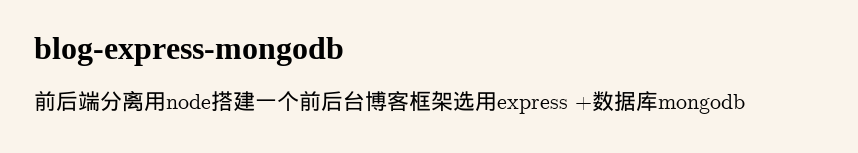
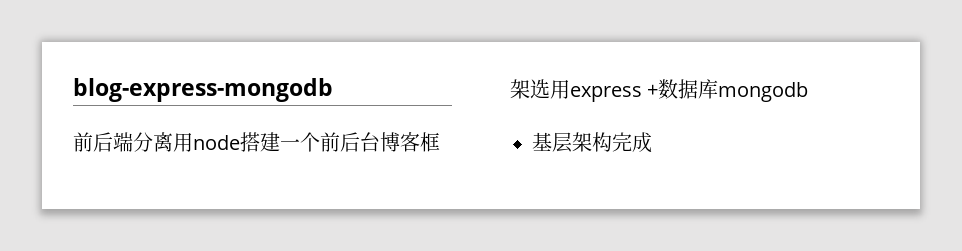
+ 基层架构完成

